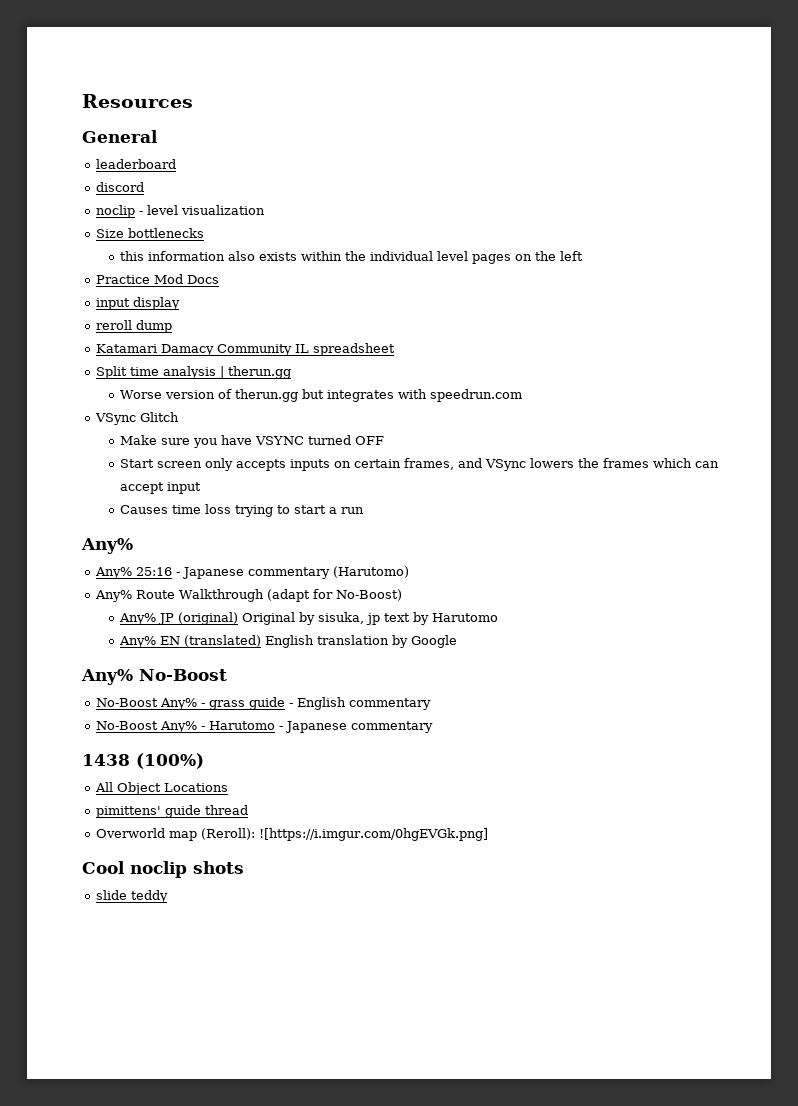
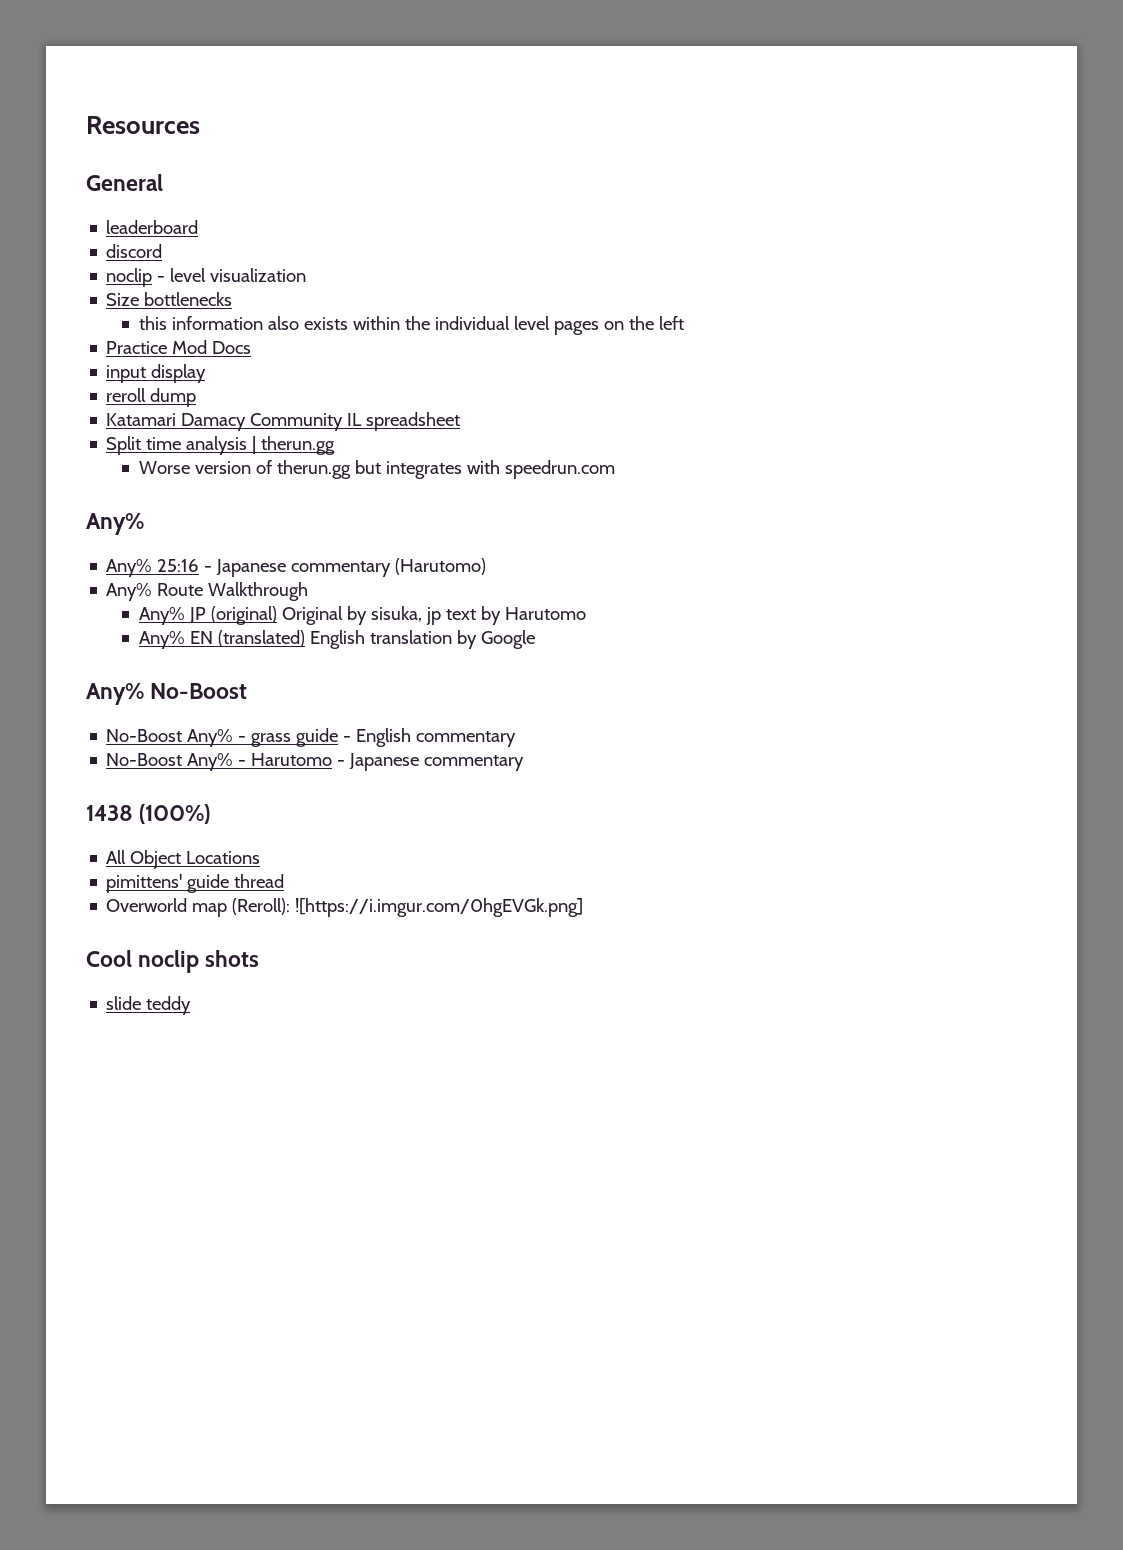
- VSync Glitch
- Make sure you have VSYNC turned OFF
- Start screen only accepts inputs on certain frames, and VSync lowers the frames which can accept input
- Causes time loss trying to start a run
- Any% Route Walkthrough (adapt for No-Boost)
+ Any% Route Walkthrough

